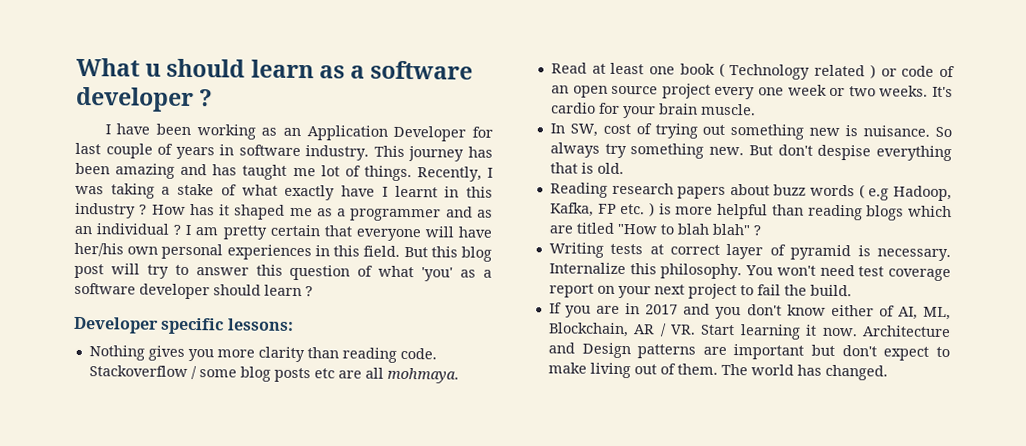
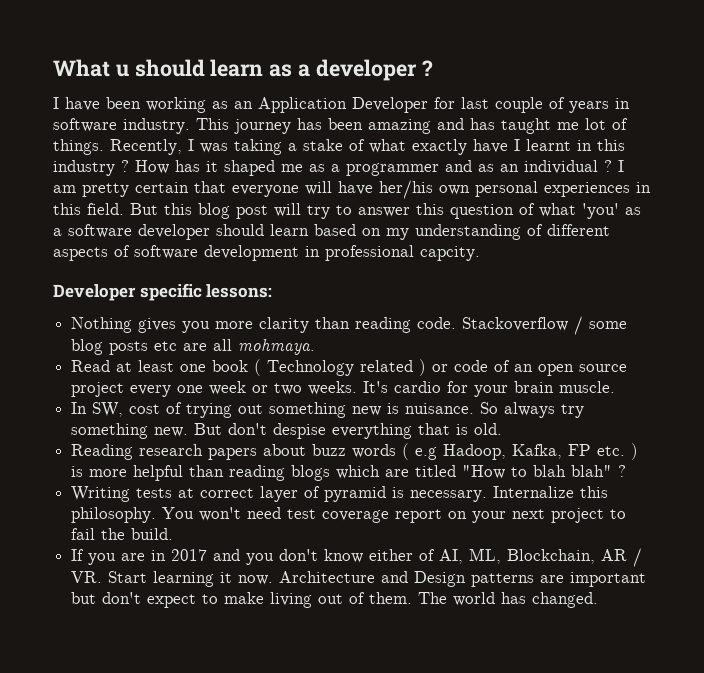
- What u should learn as a software developer ?
+ What u should learn as a developer ?
- But this blog post will try to answer this question of what 'you' as a software developer should learn ?
+ But this blog post will try to answer this question of what 'you' as a software developer should learn based on my understanding of different aspects of software development in professional capcity.

